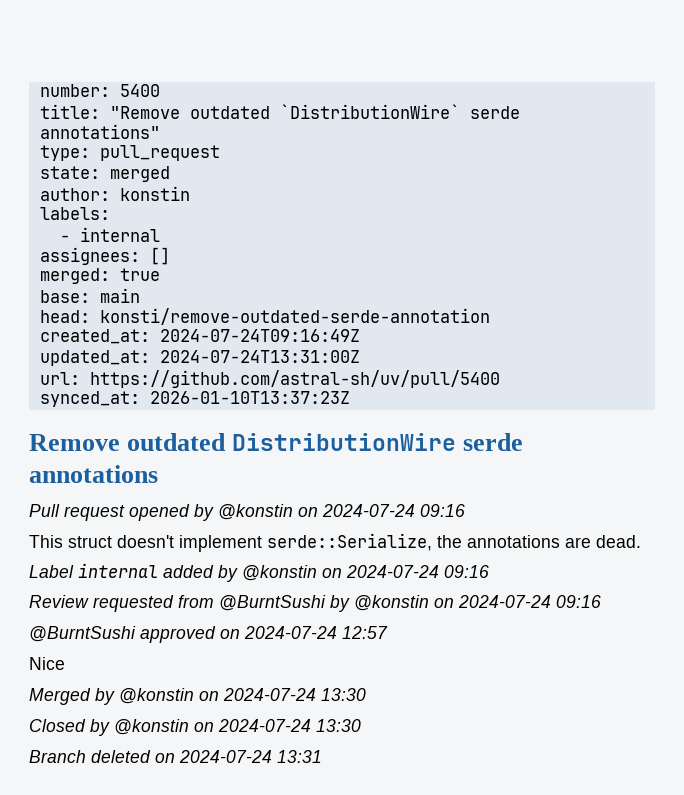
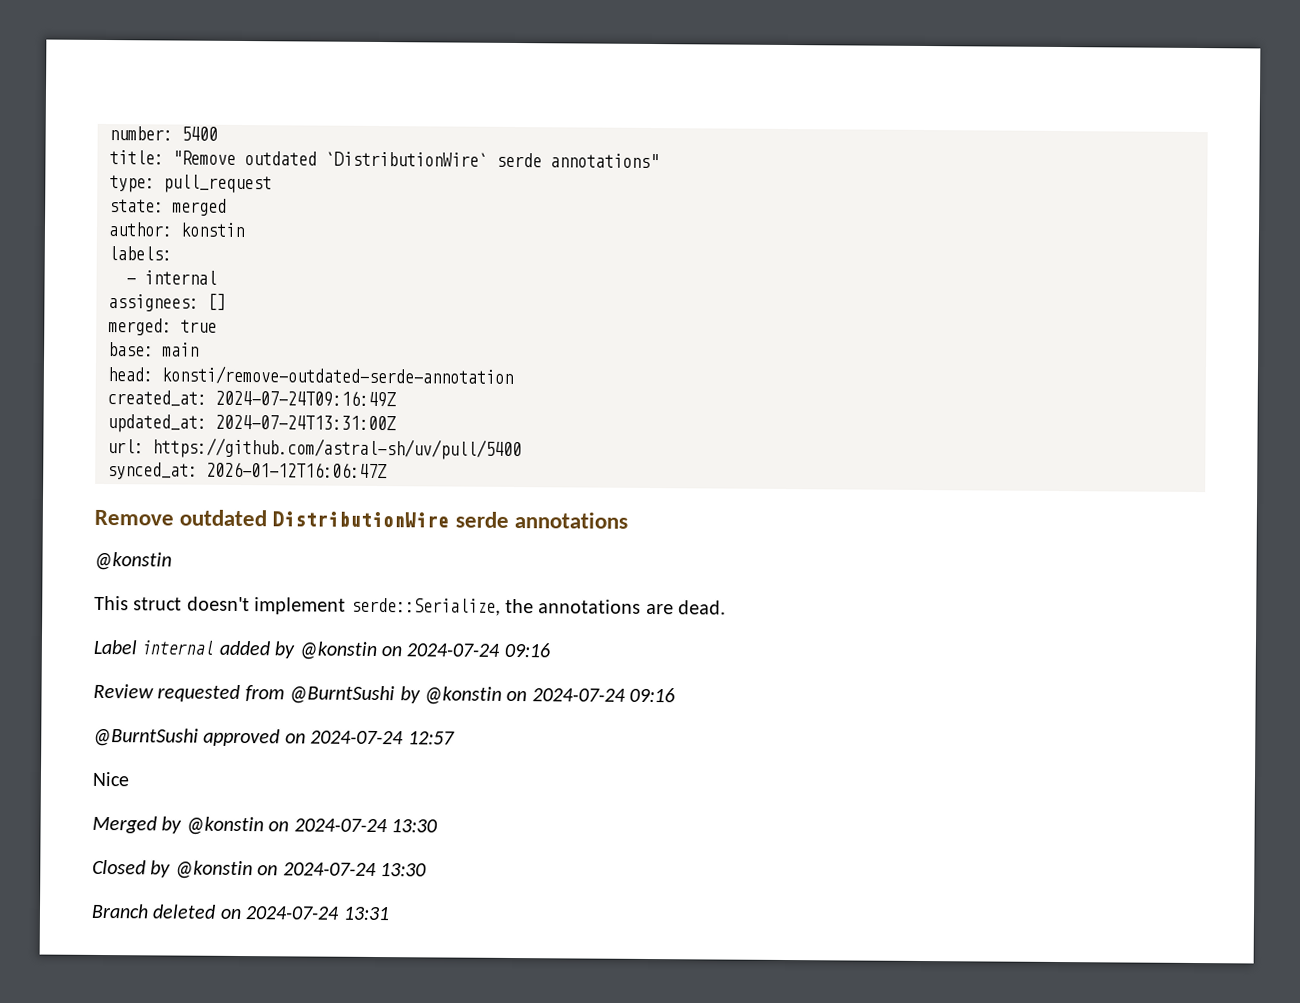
- synced_at: 2026-01-10T13:37:23Z
+ synced_at: 2026-01-12T16:06:47Z
  Remove outdated DistributionWire serde annotations
- Pull request opened by @konstin on 2024-07-24 09:16
+ @konstin

